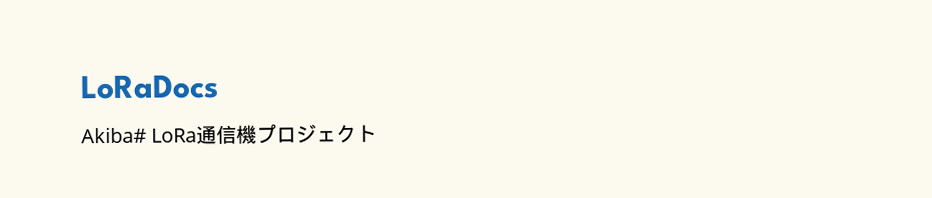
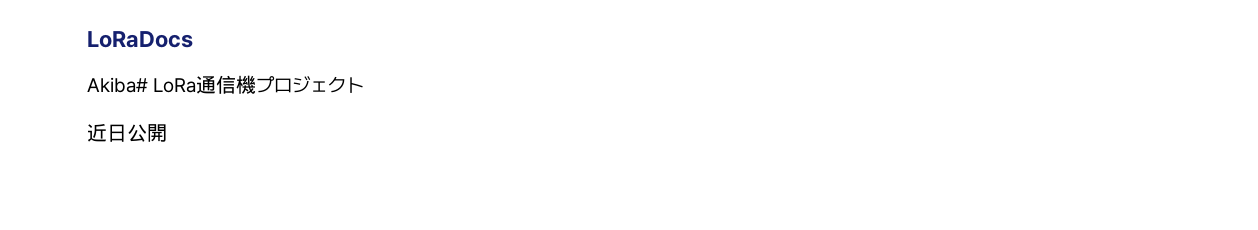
+ 近日公開

